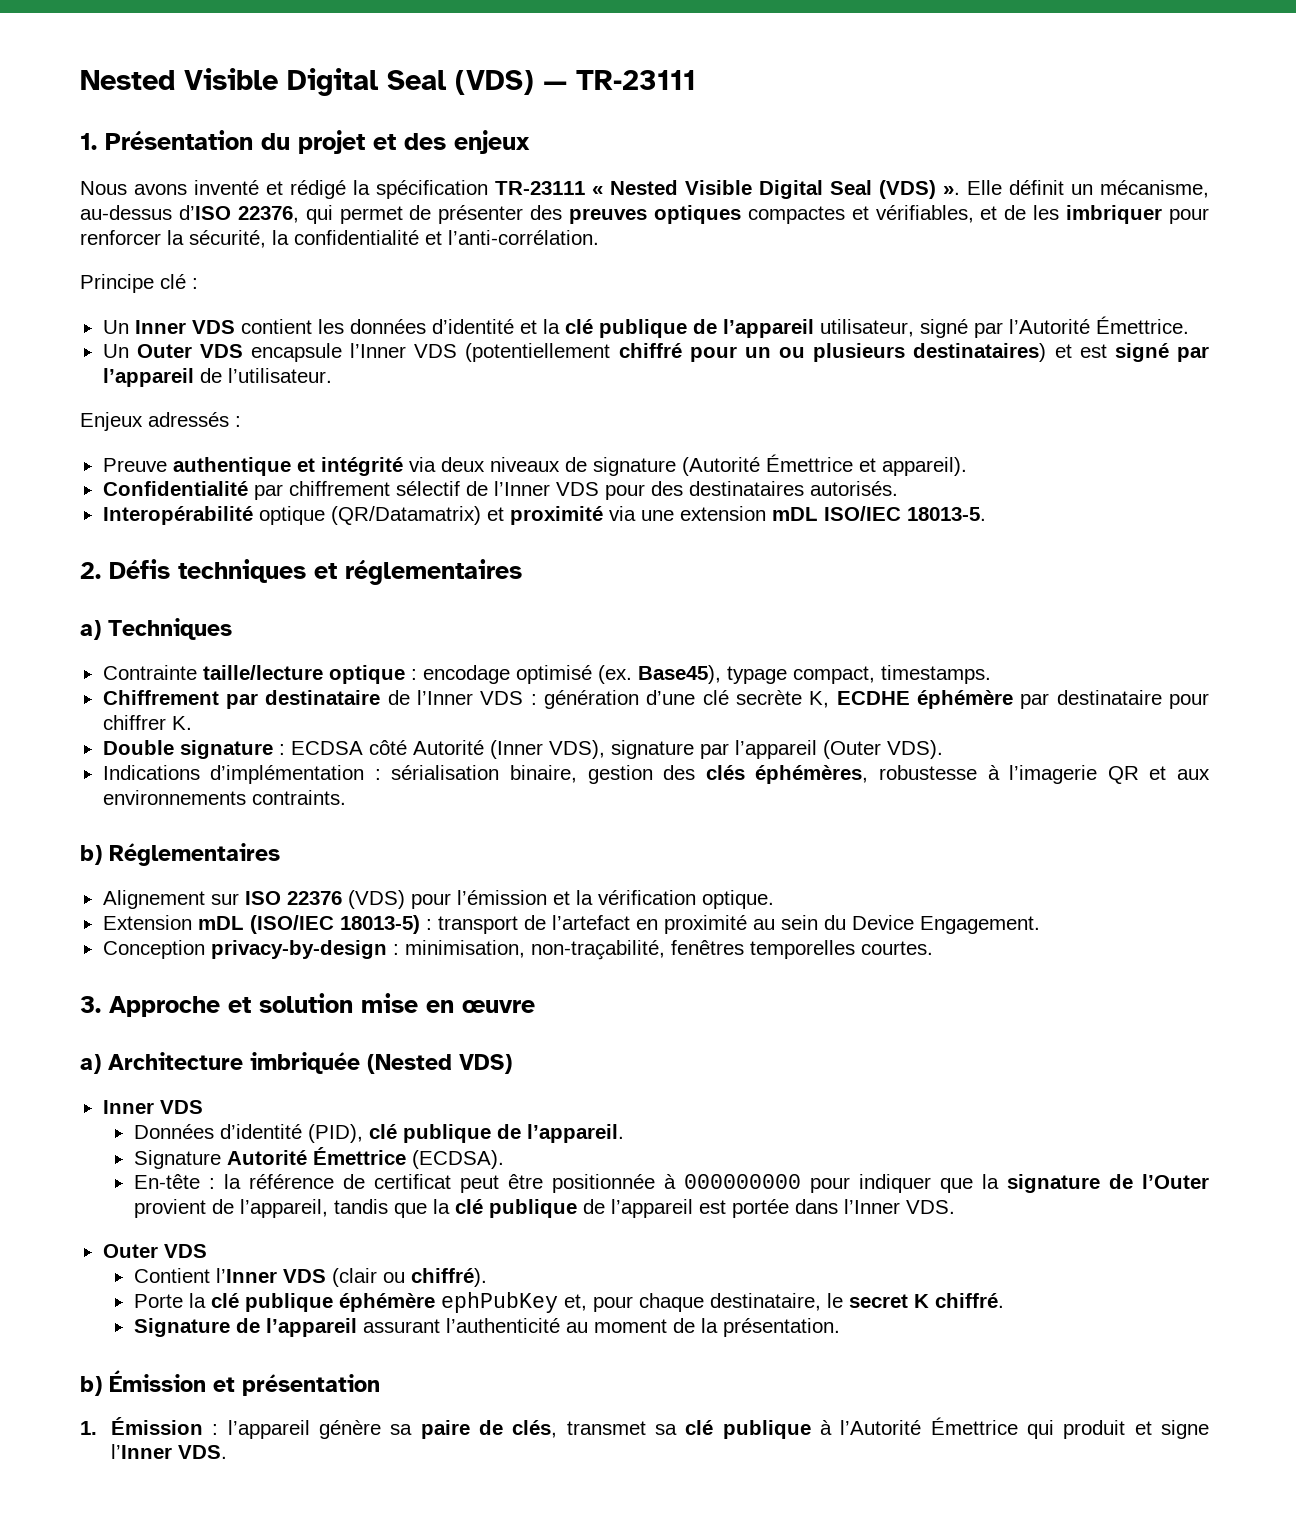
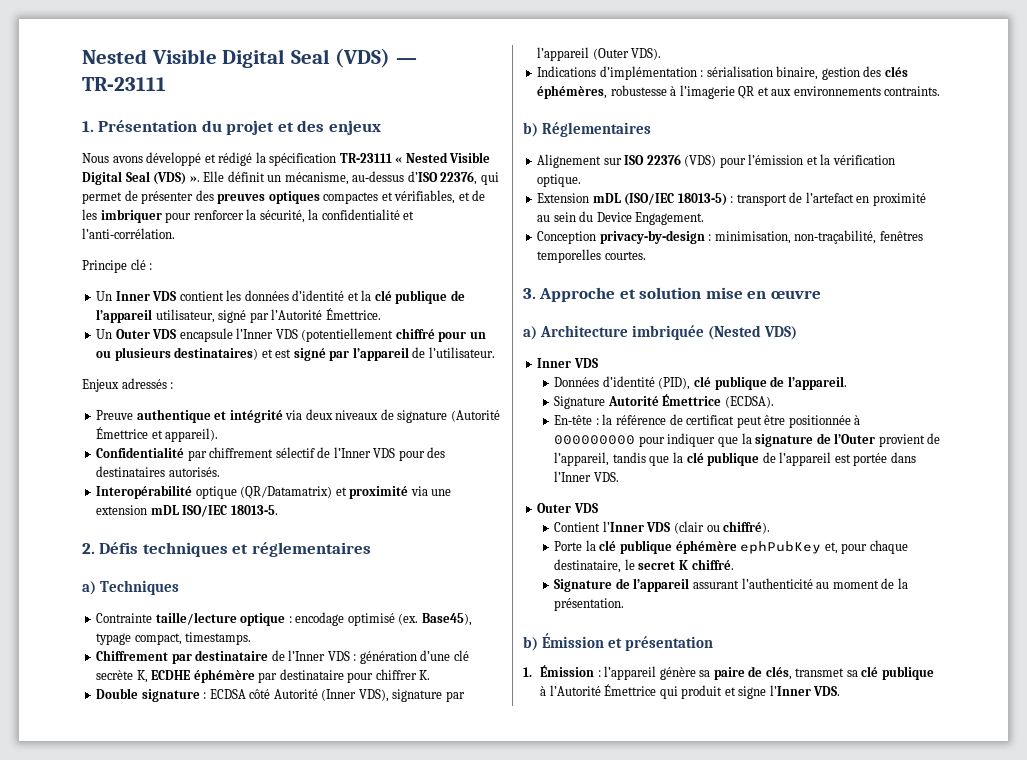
- Nous avons inventé et rédigé la spécification TR‑23111 « Nested Visible Digital Seal (VDS) ».
+ Nous avons développé et rédigé la spécification TR‑23111 « Nested Visible Digital Seal (VDS) ».

